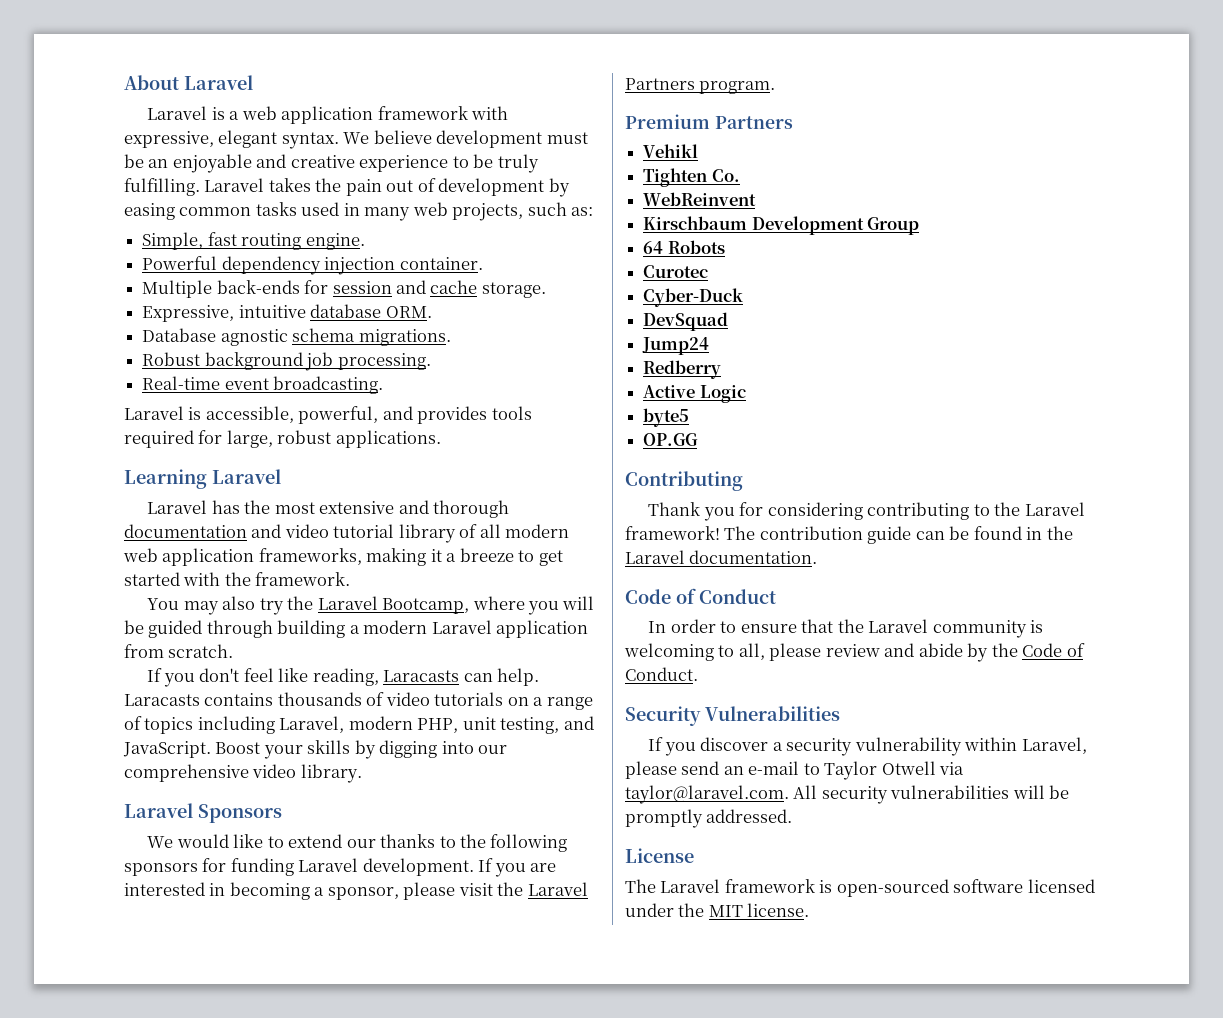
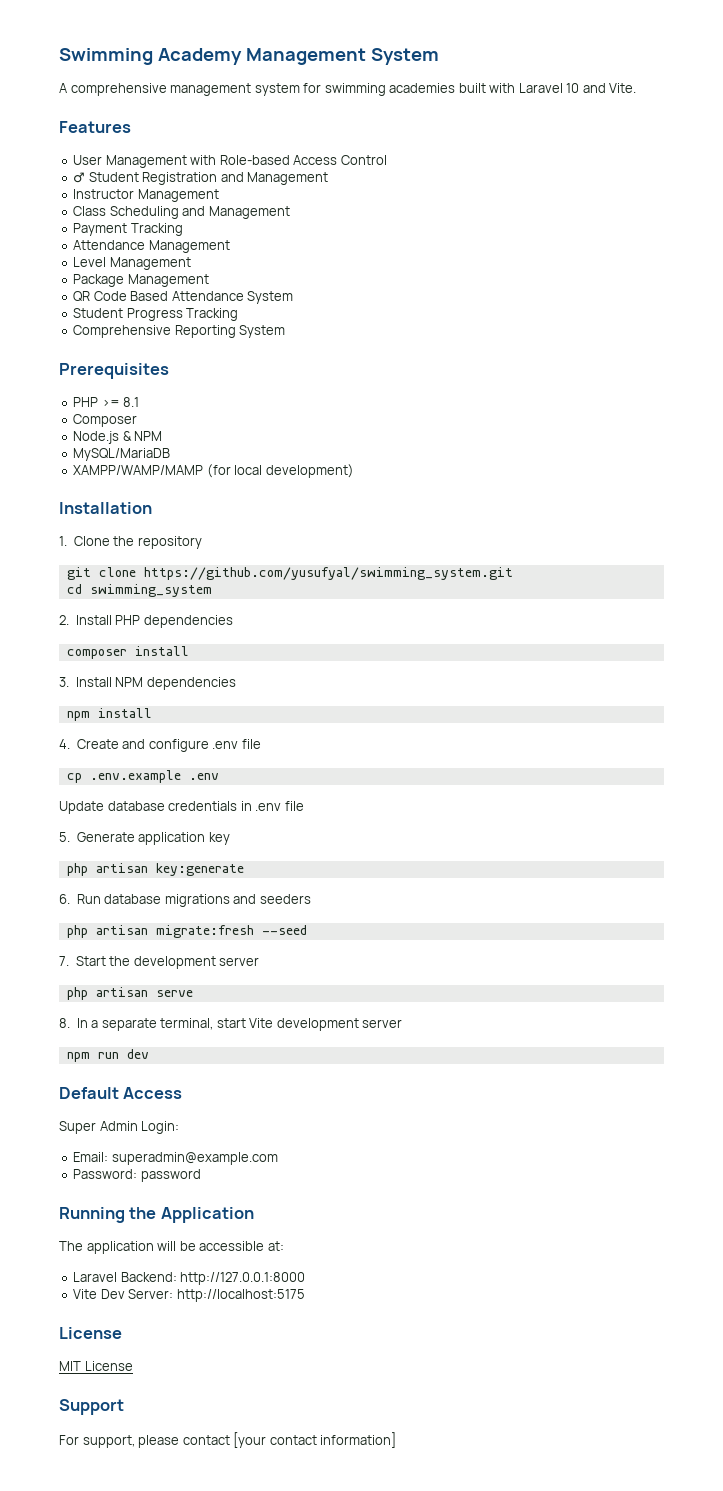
- About Laravel
- Laravel is a web application framework with expressive, elegant syntax. We believe development must be an enjoyable and creative experience to be truly fulfilling. Laravel takes the pain out of development by easing common tasks used in many web projects, such as:
- Simple, fast routing engine.
- Powerful dependency injection container.
- Multiple back-ends for session and cache storage.
- Expressive, intuitive database ORM.
- Database agnostic schema migrations.
- Robust background job processing.
- Real-time event broadcasting.
- Laravel is accessible, powerful, and provides tools required for large, robust applications.
- Learning Laravel
- Laravel has the most extensive and thorough documentation and video tutorial library of all modern web application frameworks, making it a breeze to get started with the framework.
- You may also try the Laravel Bootcamp, where you will be guided through building a modern Laravel application from scratch.
- If you don't feel like reading, Laracasts can help. Laracasts contains thousands of video tutorials on a range of topics including Laravel, modern PHP, unit testing, and JavaScript. Boost your skills by digging into our comprehensive video library.
- Laravel Sponsors
- We would like to extend our thanks to the following sponsors for funding Laravel development. If you are interested in becoming a sponsor, please visit the Laravel Partners program.
- Premium Partners
- Vehikl
- Tighten Co.
- WebReinvent
- Kirschbaum Development Group
- 64 Robots
- Curotec
- Cyber-Duck
- DevSquad
- Jump24
- Redberry
- Active Logic
- byte5
- OP.GG
- Contributing
- Thank you for considering contributing to the Laravel framework! The contribution guide can be found in the Laravel documentation.
- Code of Conduct
- In order to ensure that the Laravel community is welcoming to all, please review and abide by the Code of Conduct.
- Security Vulnerabilities
- If you discover a security vulnerability within Laravel, please send an e-mail to Taylor Otwell via taylor@laravel.com. All security vulnerabilities will be promptly addressed.
+ Swimming Academy Management System
+ A comprehensive management system for swimming academies built with Laravel 10 and Vite.
+ Features
+ User Management with Role-based Access Control
+ ♂ Student Registration and Management
+ Instructor Management
+ Class Scheduling and Management
+ Payment Tracking
+ Attendance Management
+ Level Management
+ Package Management
+ QR Code Based Attendance System
+ Student Progress Tracking
+ Comprehensive Reporting System
+ Prerequisites
+ PHP >= 8.1
+ Composer
+ Node.js & NPM
+ MySQL/MariaDB
+ XAMPP/WAMP/MAMP (for local development)
+ Installation
+ 1. Clone the repository
+ git clone https://github.com/yusufyal/swimming_system.git
+ cd swimming_system
+ 2. Install PHP dependencies
+ composer install
+ 3. Install NPM dependencies
+ npm install
+ 4. Create and configure .env file
+ cp .env.example .env
+ Update database credentials in .env file
+ 5. Generate application key
+ php artisan key:generate
+ 6. Run database migrations and seeders
+ php artisan migrate:fresh --seed
+ 7. Start the development server
+ php artisan serve
+ 8. In a separate terminal, start Vite development server
+ npm run dev
+ Default Access
+ Super Admin Login:
+ Email: superadmin@example.com
+ Password: password
+ Running the Application
+ The application will be accessible at:
+ Laravel Backend: http://127.0.0.1:8000
+ Vite Dev Server: http://localhost:5175
  License
- The Laravel framework is open-sourced software licensed under the MIT license.
+ MIT License
+ Support
+ For support, please contact [your contact information]

